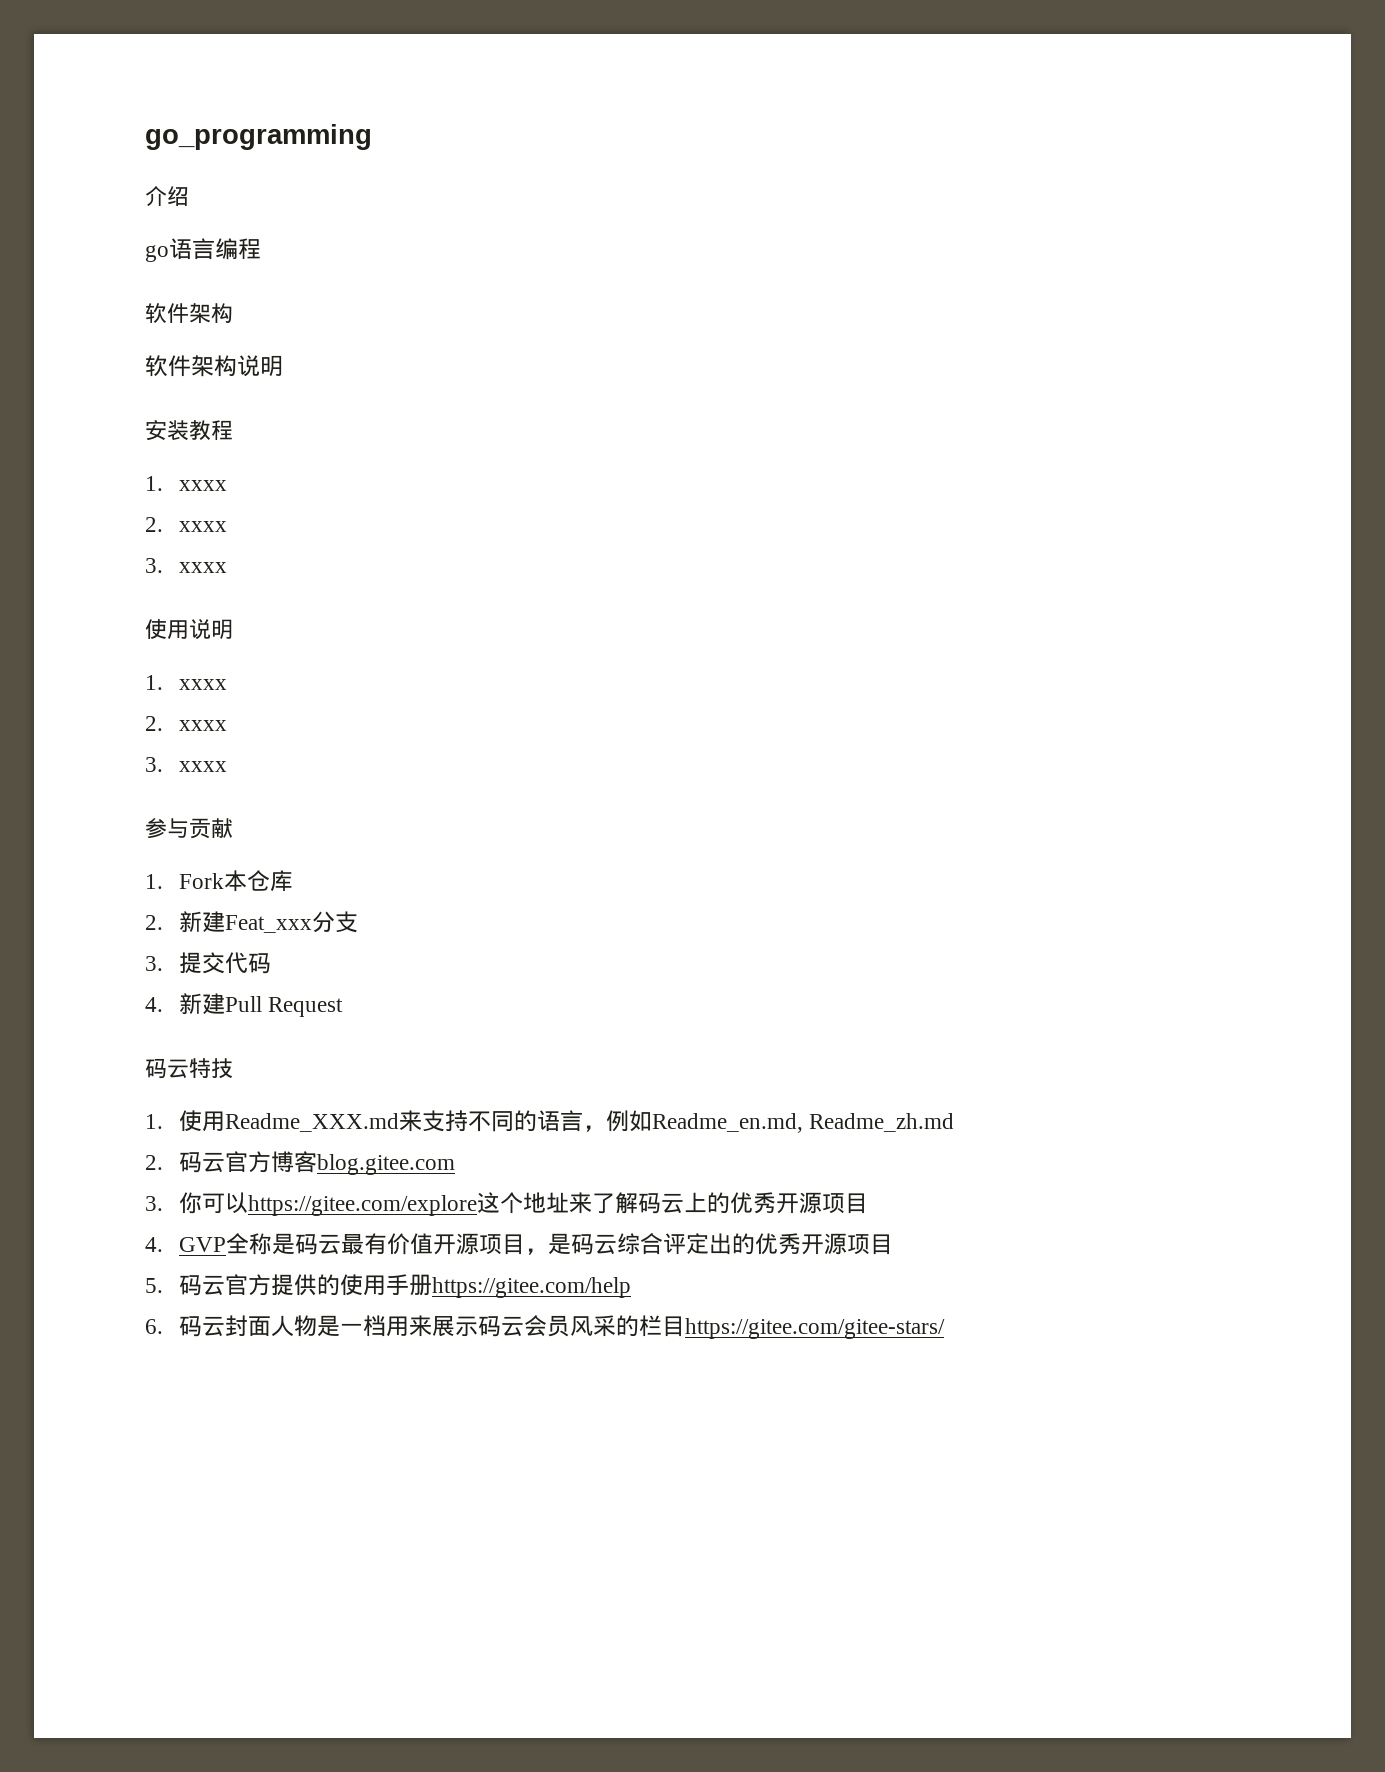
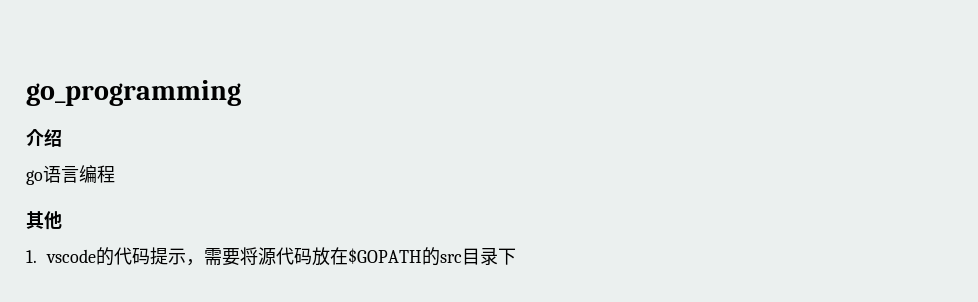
  go语言编程
- 软件架构
- 软件架构说明
- 安装教程
- 1. xxxx
- 2. xxxx
- 3. xxxx
- 使用说明
- 1. xxxx
- 2. xxxx
- 3. xxxx
- 参与贡献
- 1. Fork本仓库
- 2.新建Feat_xxx分支
- 3.提交代码
- 4.新建Pull Request
- 码云特技
- 1.使用Readme_XXX.md来支持不同的语言，例如Readme_en.md, Readme_zh.md
- 2.码云官方博客blog.gitee.com
- 3.你可以https://gitee.com/explore这个地址来了解码云上的优秀开源项目
- 4. GVP全称是码云最有价值开源项目，是码云综合评定出的优秀开源项目
- 5.码云官方提供的使用手册https://gitee.com/help
- 6.码云封面人物是一档用来展示码云会员风采的栏目https://gitee.com/gitee-stars/
+ 其他
+ 1. vscode的代码提示，需要将源代码放在$GOPATH的src目录下

